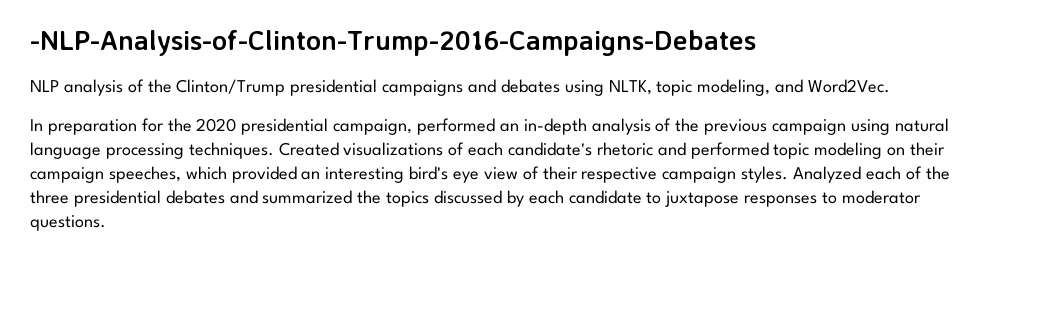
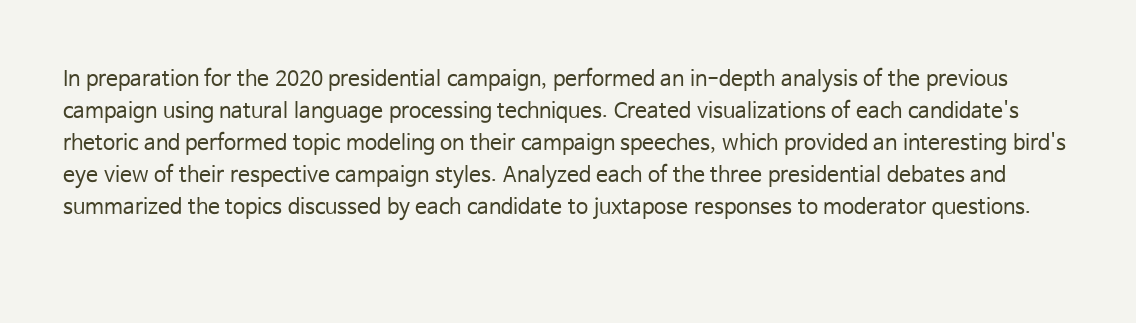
- -NLP-Analysis-of-Clinton-Trump-2016-Campaigns-Debates
- NLP analysis of the Clinton/Trump presidential campaigns and debates using NLTK, topic modeling, and Word2Vec.

